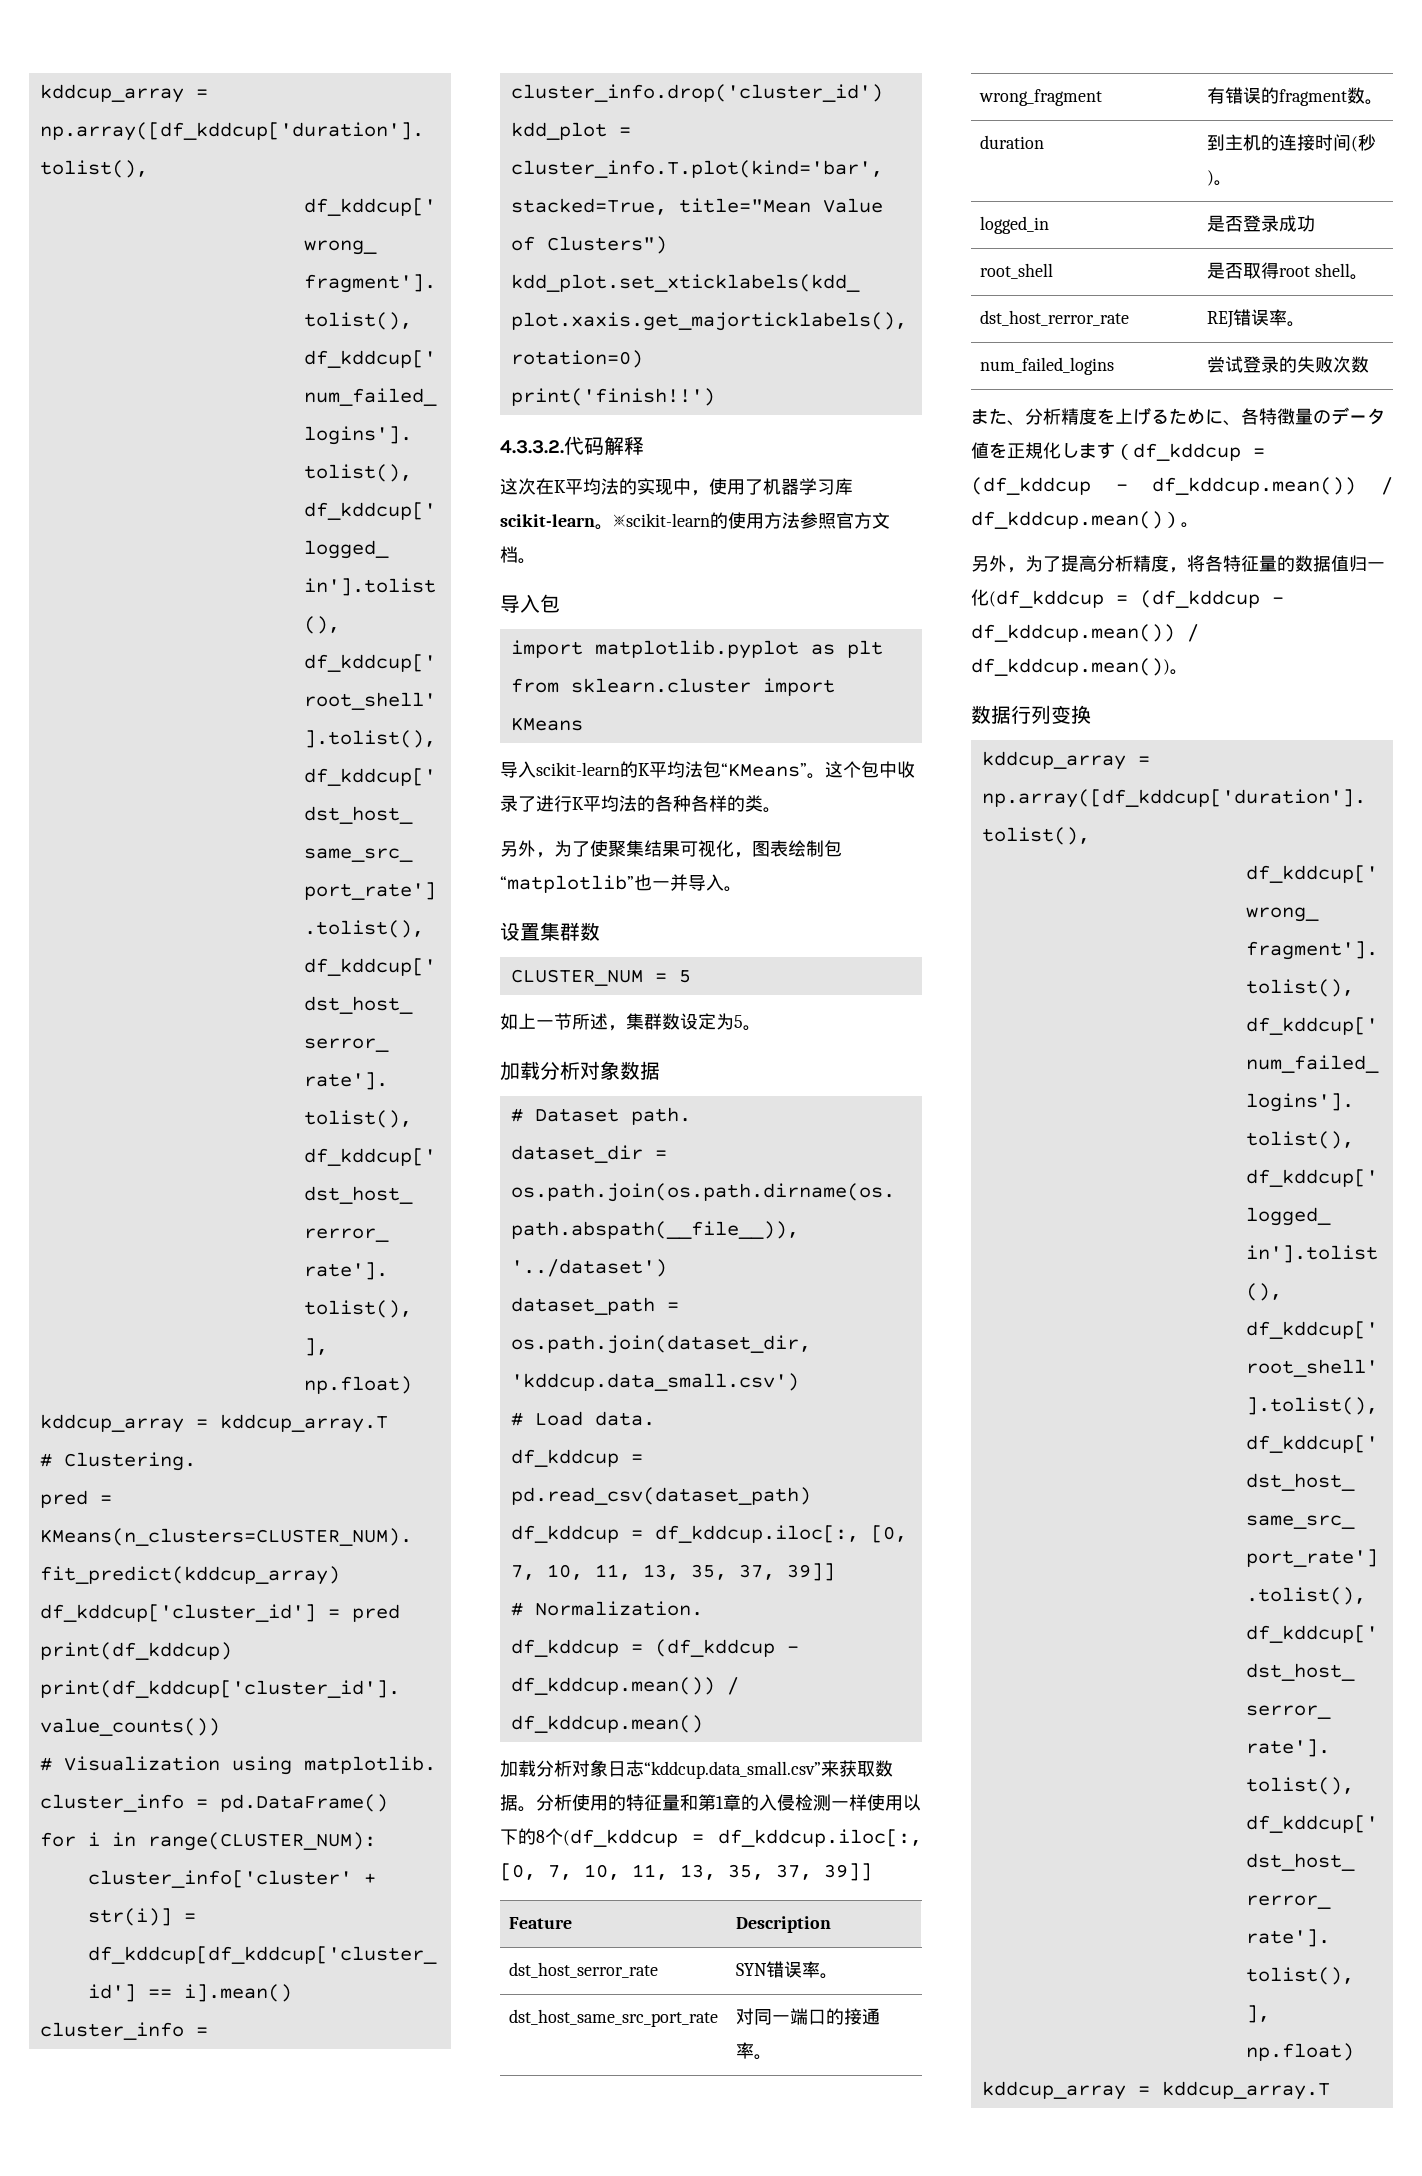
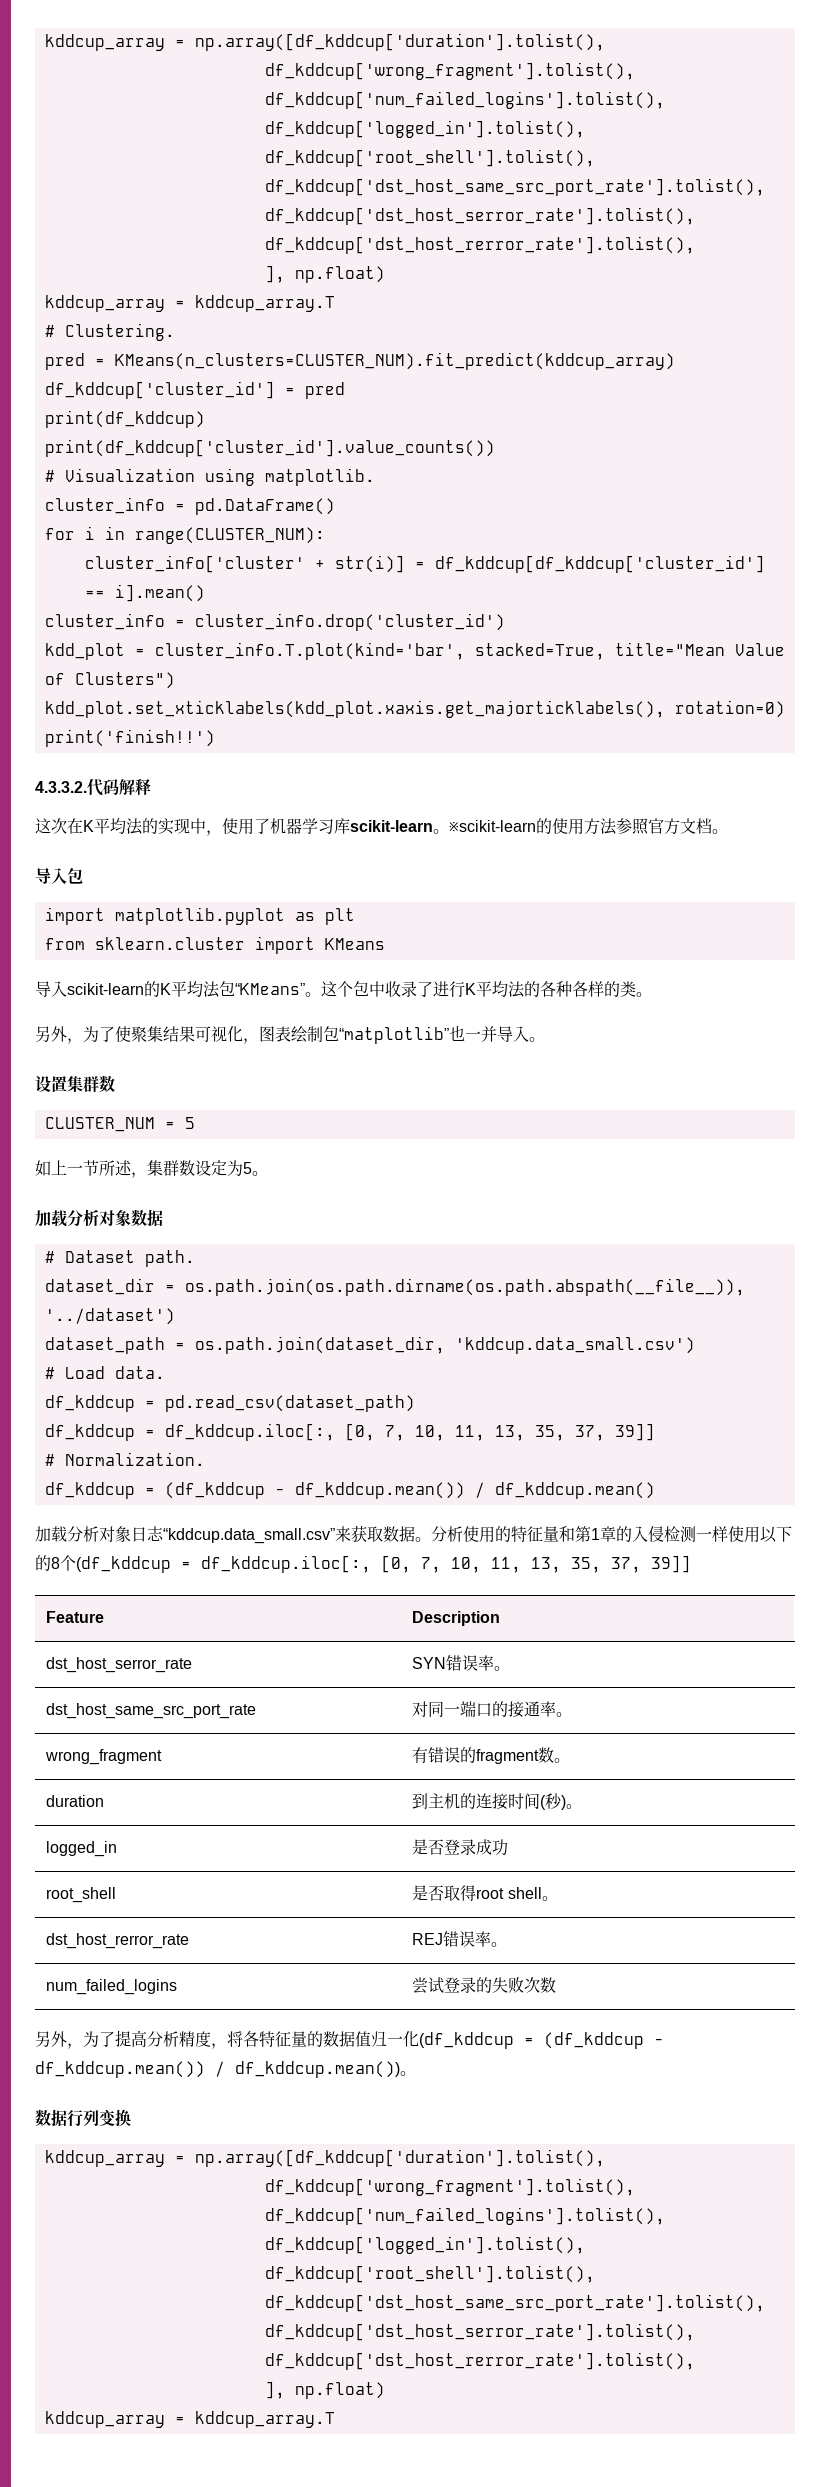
- また、分析精度を上げるために、各特徴量のデータ値を正規化します（df_kddcup = (df_kddcup - df_kddcup.mean()) / df_kddcup.mean()）。

